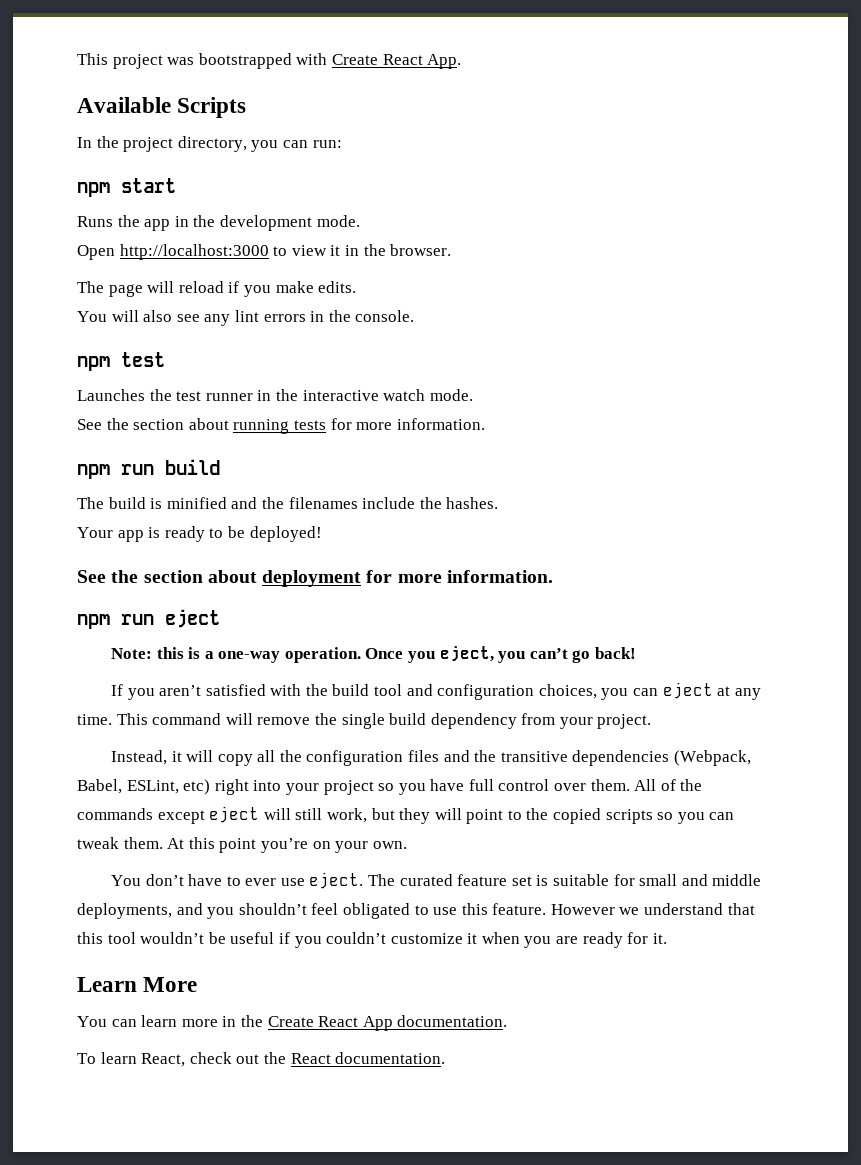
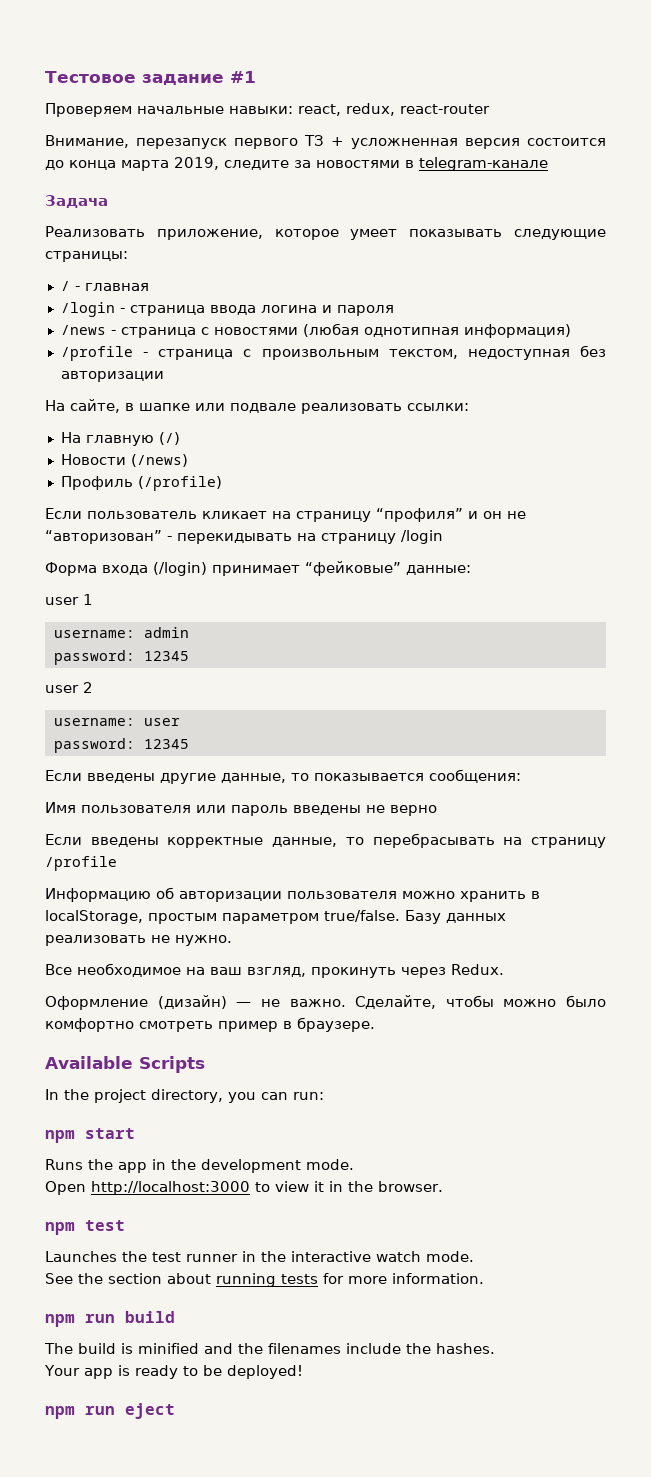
- This project was bootstrapped with Create React App.
+ Тестовое задание #1
+ Проверяем начальные навыки: react, redux, react-router
+ Внимание, перезапуск первого ТЗ + усложненная версия состоится до конца марта 2019, следите за новостями в telegram-канале
+ Задача
+ Реализовать приложение, которое умеет показывать следующие страницы:
+ / - главная
+ /login - страница ввода логина и пароля
+ /news - страница с новостями (любая однотипная информация)
+ /profile - страница с произвольным текстом, недоступная без авторизации
+ На сайте, в шапке или подвале реализовать ссылки:
+ На главную (/)
+ Новости (/news)
+ Профиль (/profile)
+ Если пользователь кликает на страницу “профиля” и он не “авторизован” - перекидывать на страницу /login
+ Форма входа (/login) принимает “фейковые” данные:
+ user 1
+ username: admin
+ password: 12345
+ user 2
+ username: user
+ password: 12345
+ Если введены другие данные, то показывается сообщения:
+ Имя пользователя или пароль введены не верно
+ Если введены корректные данные, то перебрасывать на страницу /profile
+ Информацию об авторизации пользователя можно хранить в localStorage, простым параметром true/false. Базу данных реализовать не нужно.
+ Все необходимое на ваш взгляд, прокинуть через Redux.
+ Оформление (дизайн) — не важно. Сделайте, чтобы можно было комфортно смотреть пример в браузере.
- The page will reload if you make edits.
- You will also see any lint errors in the console.
- See the section about deployment for more information.
  npm run eject
- Note: this is a one-way operation. Once you eject, you can’t go back!
- If you aren’t satisfied with the build tool and configuration choices, you can eject at any time. This command will remove the single build dependency from your project.
- Instead, it will copy all the configuration files and the transitive dependencies (Webpack, Babel, ESLint, etc) right into your project so you have full control over them. All of the commands except eject will still work, but they will point to the copied scripts so you can tweak them. At this point you’re on your own.
- You don’t have to ever use eject. The curated feature set is suitable for small and middle deployments, and you shouldn’t feel obligated to use this feature. However we understand that this tool wouldn’t be useful if you couldn’t customize it when you are ready for it.
- Learn More
- You can learn more in the Create React App documentation.
- To learn React, check out the React documentation.

